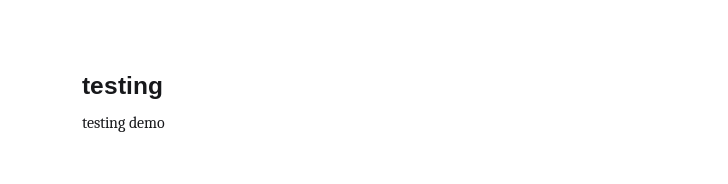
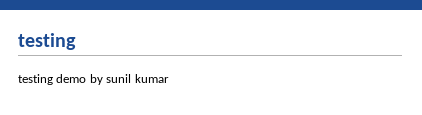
- testing demo
+ testing demo by sunil kumar

